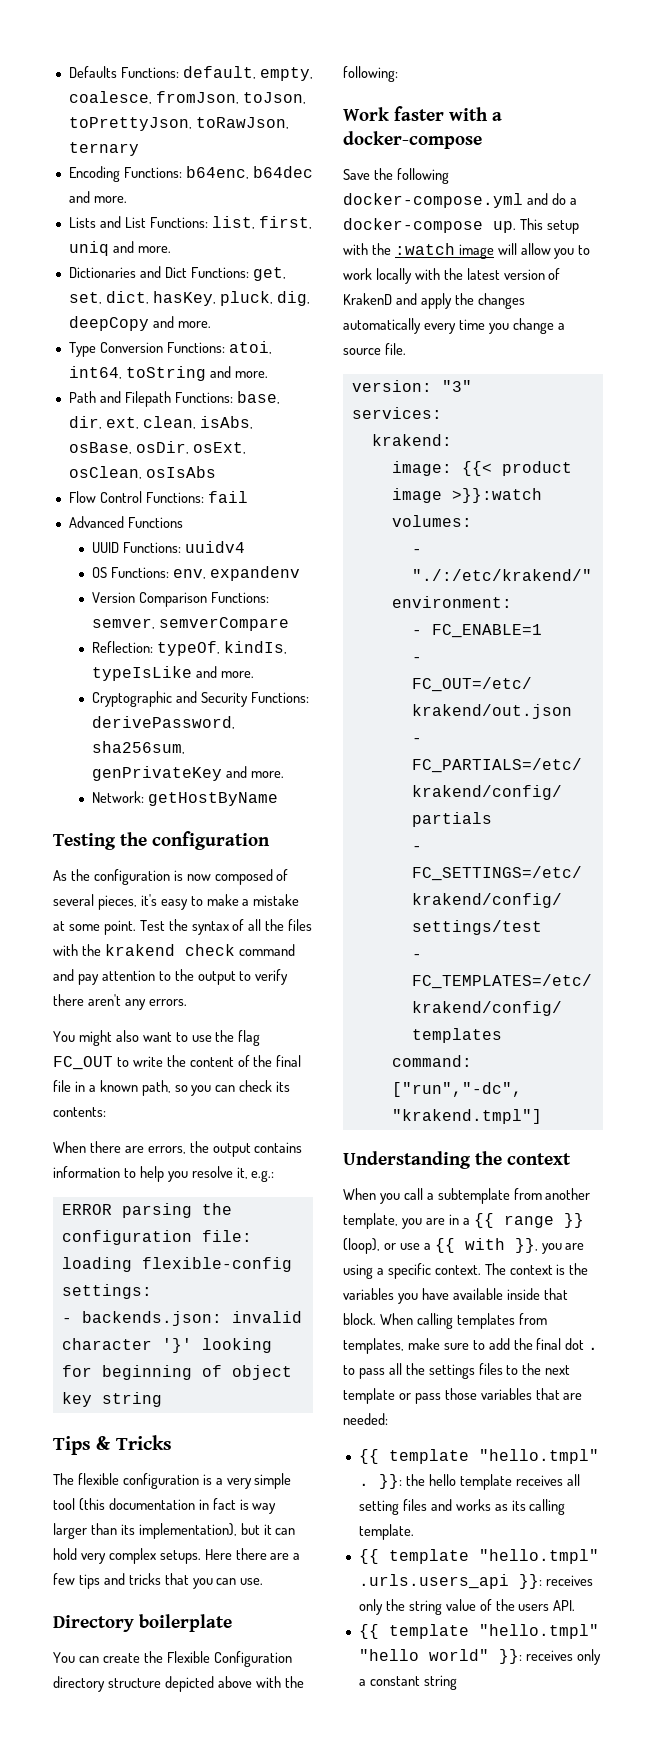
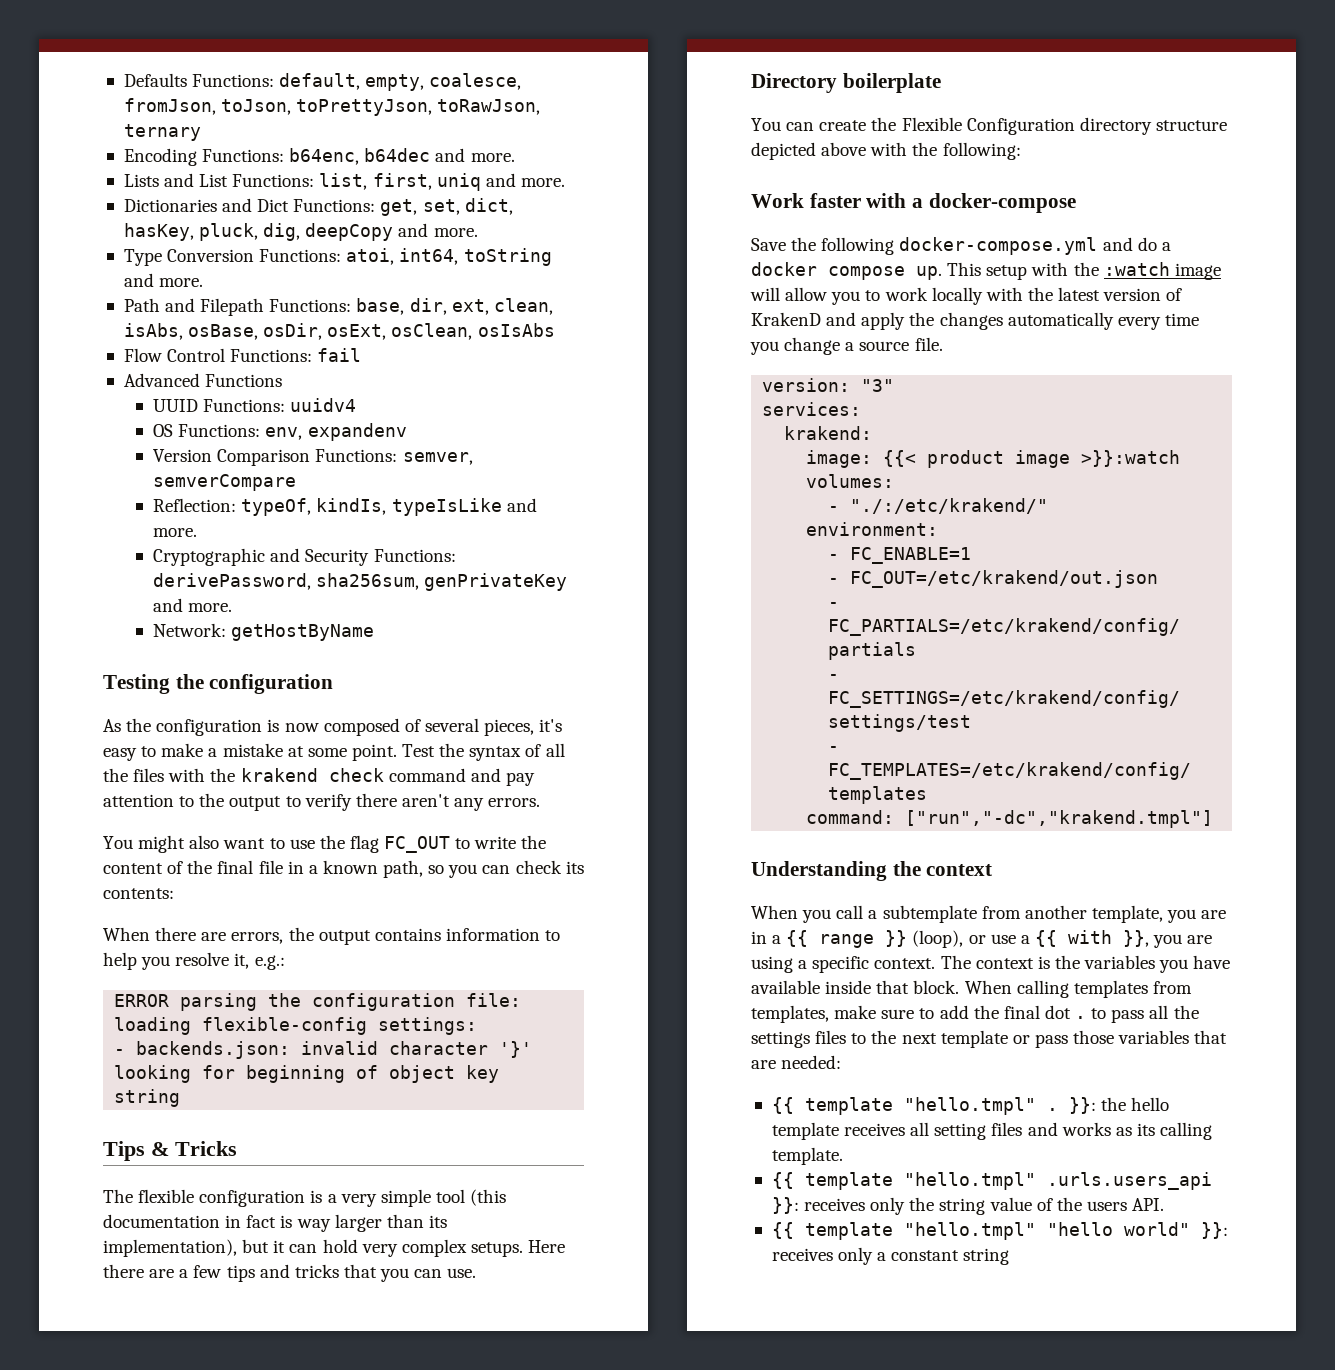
- Save the following docker-compose.yml and do a docker-compose up.
+ Save the following docker-compose.yml and do a docker compose up.

